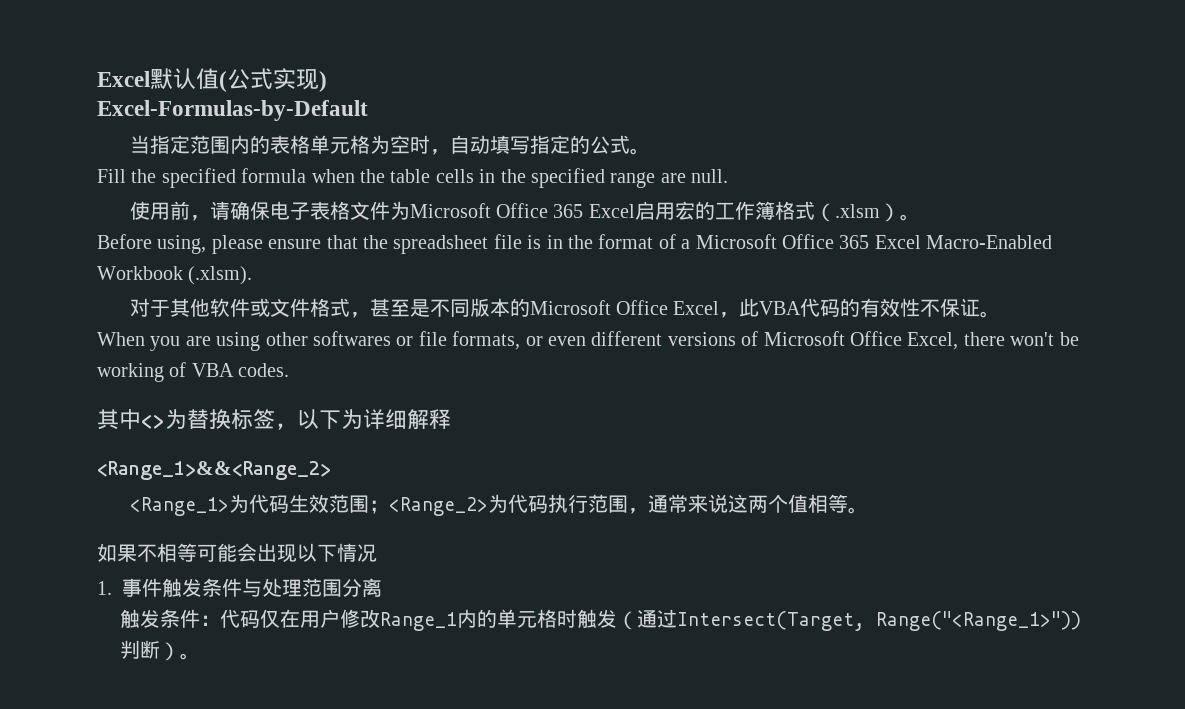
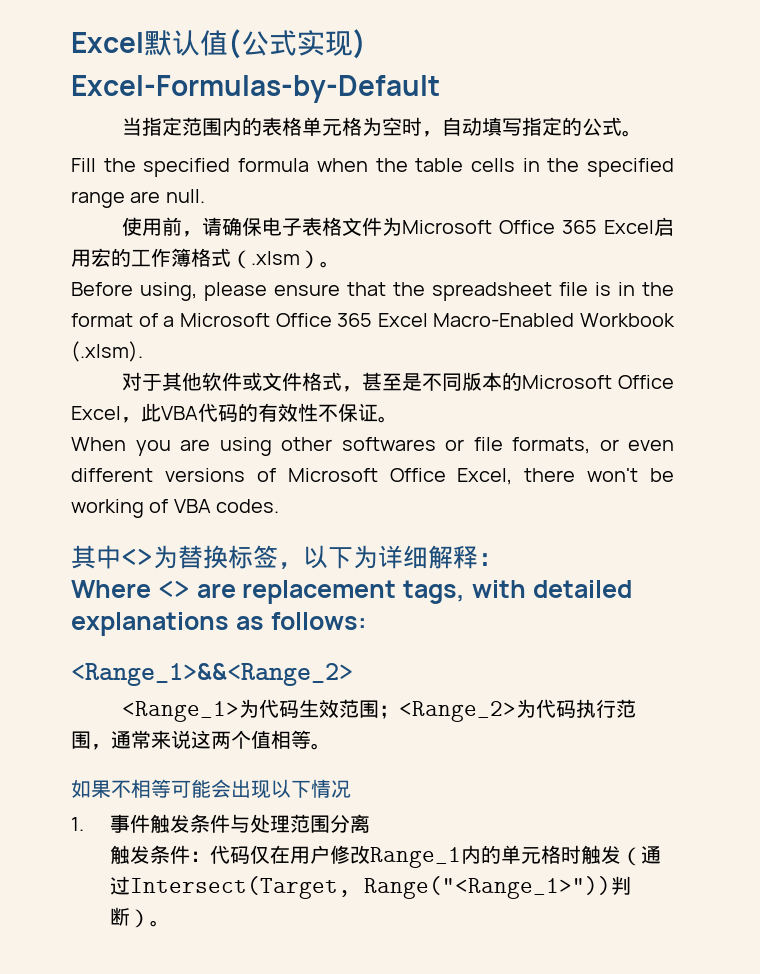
- 其中<>为替换标签，以下为详细解释
+ 其中<>为替换标签，以下为详细解释：
+ Where <> are replacement tags, with detailed explanations as follows:

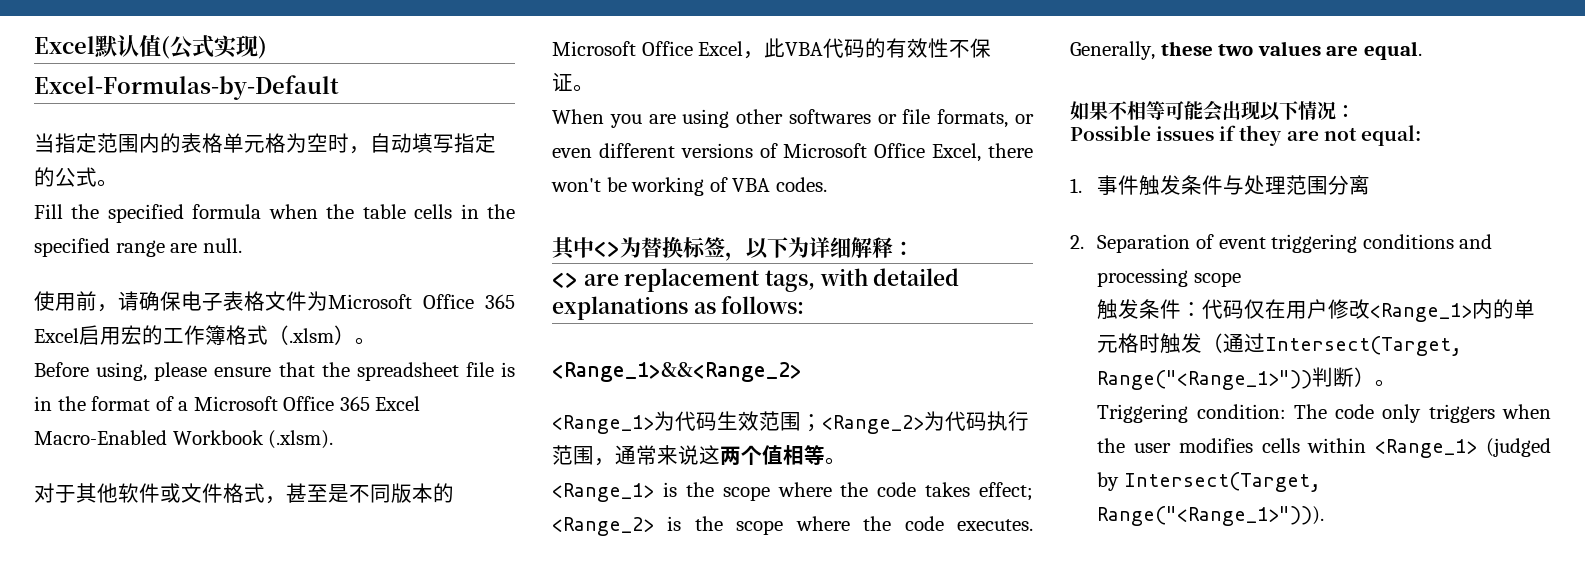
- Where <> are replacement tags, with detailed explanations as follows:
+ <> are replacement tags, with detailed explanations as follows:
+ <Range_1> is the scope where the code takes effect; <Range_2> is the scope where the code executes. Generally, these two values are equal.
- 如果不相等可能会出现以下情况
+ 如果不相等可能会出现以下情况：
+ Possible issues if they are not equal:
+ 2. Separation of event triggering conditions and processing scope
- 触发条件：代码仅在用户修改Range_1内的单元格时触发（通过Intersect(Target, Range("<Range_1>"))判断）。
+ 触发条件：代码仅在用户修改<Range_1>内的单元格时触发（通过Intersect(Target, Range("<Range_1>"))判断）。
+ Triggering condition: The code only triggers when the user modifies cells within <Range_1> (judged by Intersect(Target, Range("<Range_1>"))).

